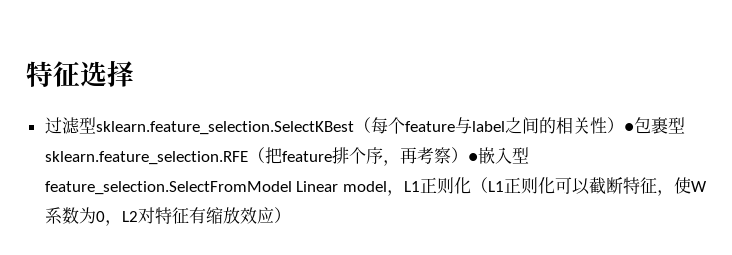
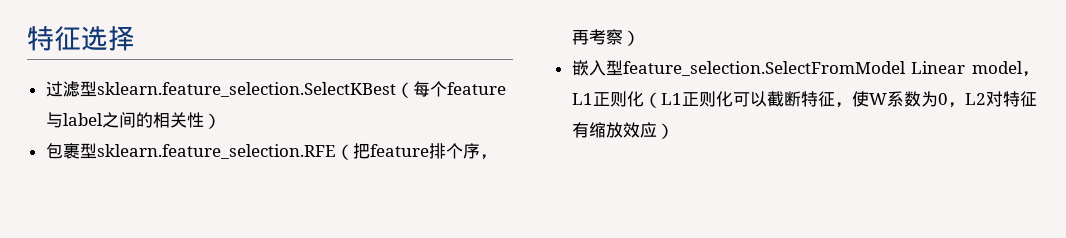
- 过滤型sklearn.feature_selection.SelectKBest（每个feature与label之间的相关性）●包裹型sklearn.feature_selection.RFE（把feature排个序，再考察）●嵌入型feature_selection.SelectFromModel Linear model，L1正则化（L1正则化可以截断特征，使W系数为0，L2对特征有缩放效应）
+ 过滤型sklearn.feature_selection.SelectKBest（每个feature与label之间的相关性）
+ 包裹型sklearn.feature_selection.RFE（把feature排个序，再考察）
+ 嵌入型feature_selection.SelectFromModel Linear model，L1正则化（L1正则化可以截断特征，使W系数为0，L2对特征有缩放效应）

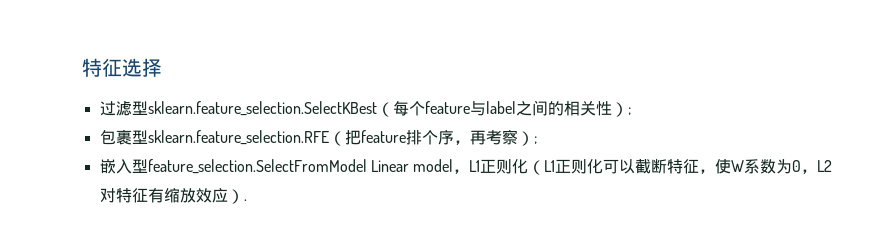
- 过滤型sklearn.feature_selection.SelectKBest（每个feature与label之间的相关性）
+ 过滤型sklearn.feature_selection.SelectKBest（每个feature与label之间的相关性）;
- 包裹型sklearn.feature_selection.RFE（把feature排个序，再考察）
+ 包裹型sklearn.feature_selection.RFE（把feature排个序，再考察）;
- 嵌入型feature_selection.SelectFromModel Linear model，L1正则化（L1正则化可以截断特征，使W系数为0，L2对特征有缩放效应）
+ 嵌入型feature_selection.SelectFromModel Linear model，L1正则化（L1正则化可以截断特征，使W系数为0，L2对特征有缩放效应）.

